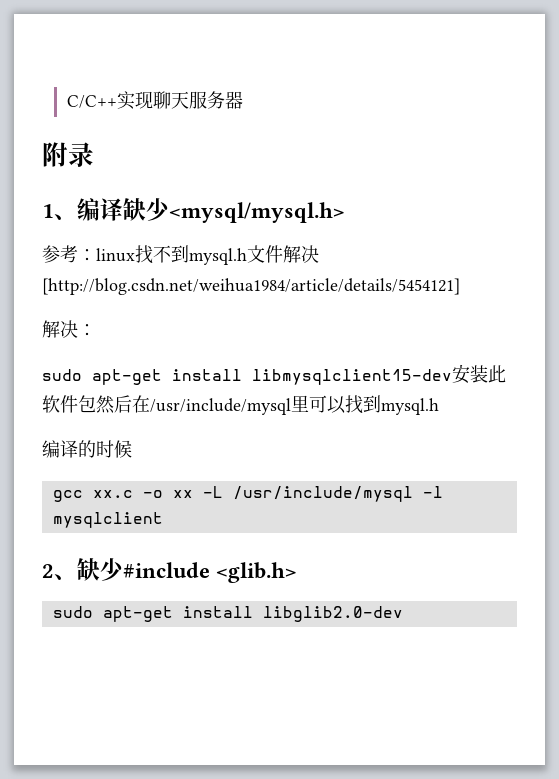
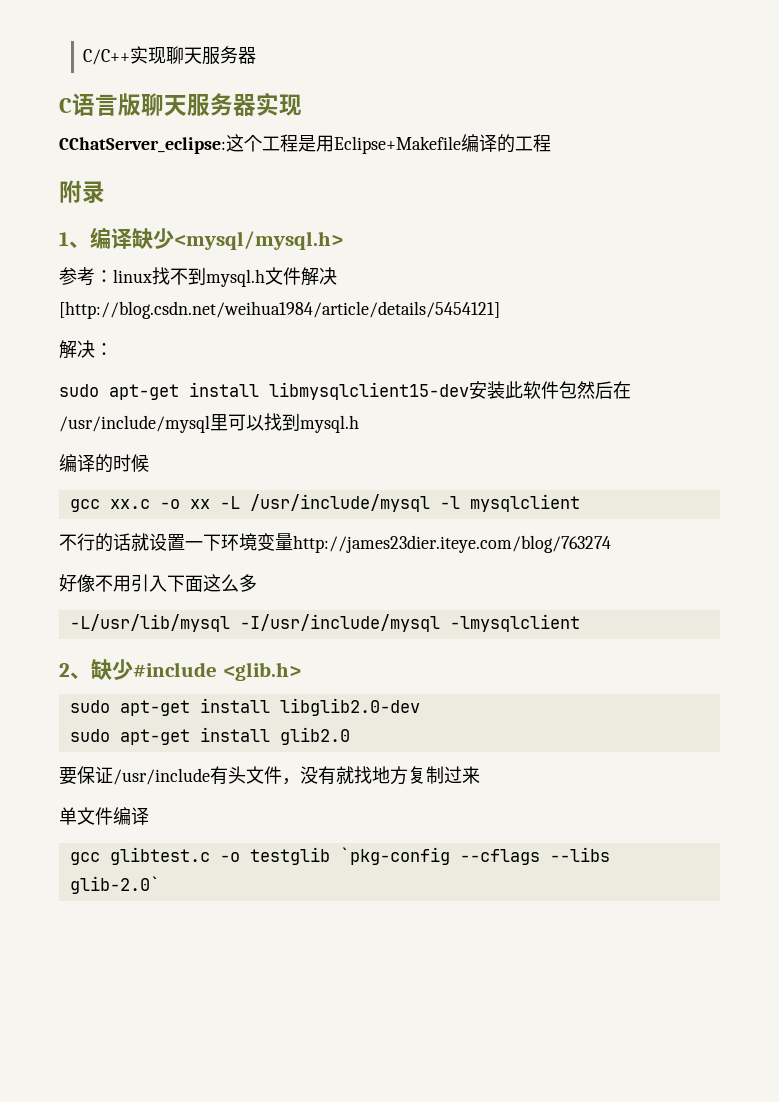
+ C语言版聊天服务器实现
+ CChatServer_eclipse:这个工程是用Eclipse+Makefile编译的工程
+ 不行的话就设置一下环境变量http://james23dier.iteye.com/blog/763274
+ 好像不用引入下面这么多
+ -L/usr/lib/mysql -I/usr/include/mysql -lmysqlclient
+ sudo apt-get install glib2.0
+ 要保证/usr/include有头文件，没有就找地方复制过来
+ 单文件编译
+ gcc glibtest.c -o testglib `pkg-config --cflags --libs glib-2.0`

